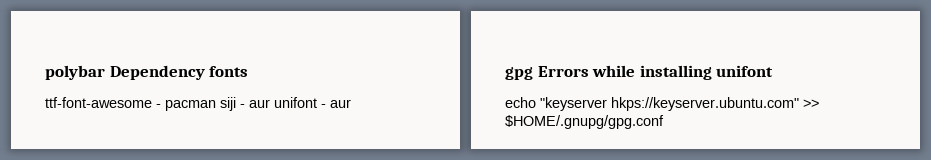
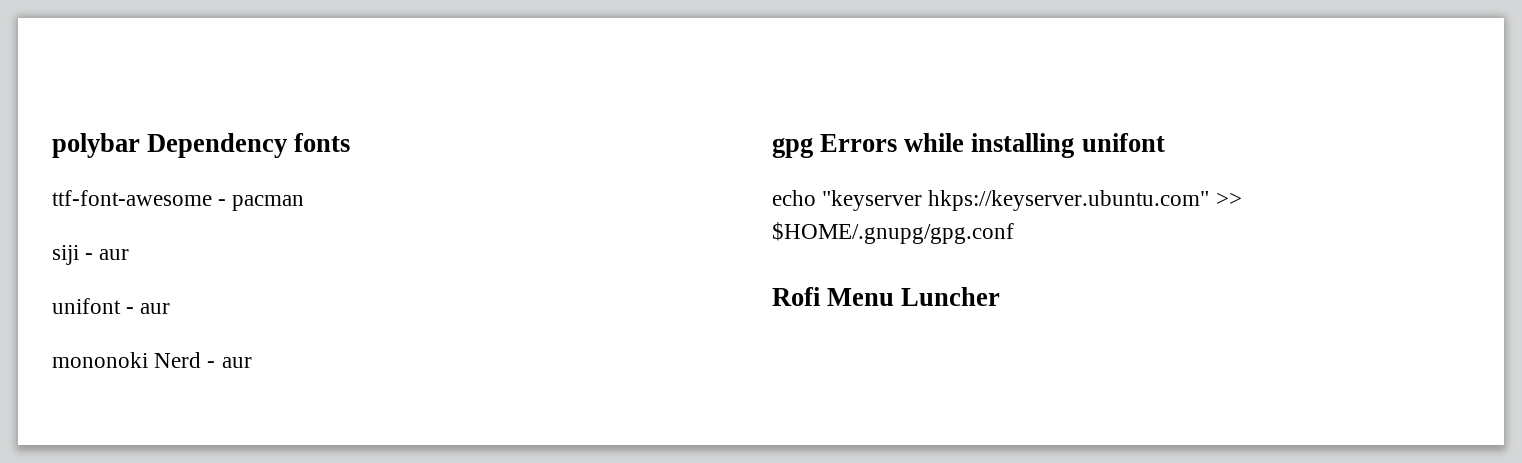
- ttf-font-awesome - pacman siji - aur unifont - aur
+ ttf-font-awesome - pacman
+ siji - aur
+ unifont - aur
+ mononoki Nerd - aur
+ Rofi Menu Luncher

